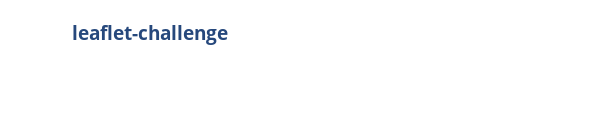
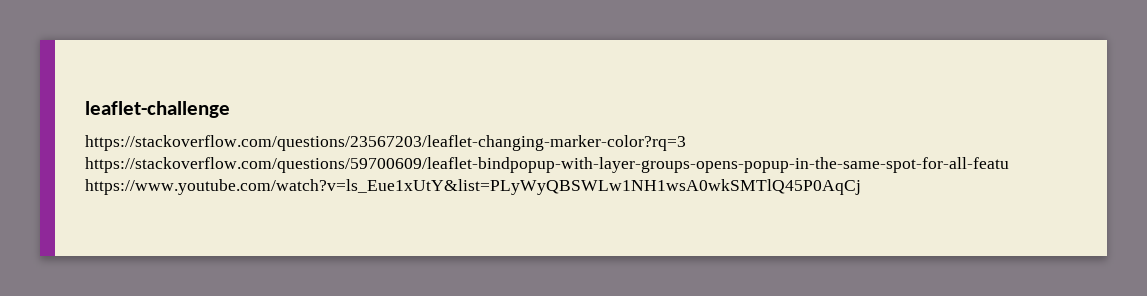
+ https://stackoverflow.com/questions/23567203/leaflet-changing-marker-color?rq=3 https://stackoverflow.com/questions/59700609/leaflet-bindpopup-with-layer-groups-opens-popup-in-the-same-spot-for-all-featu https://www.youtube.com/watch?v=ls_Eue1xUtY&list=PLyWyQBSWLw1NH1wsA0wkSMTlQ45P0AqCj

